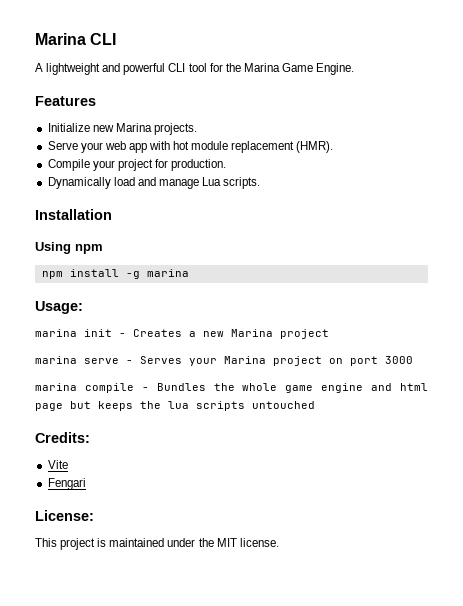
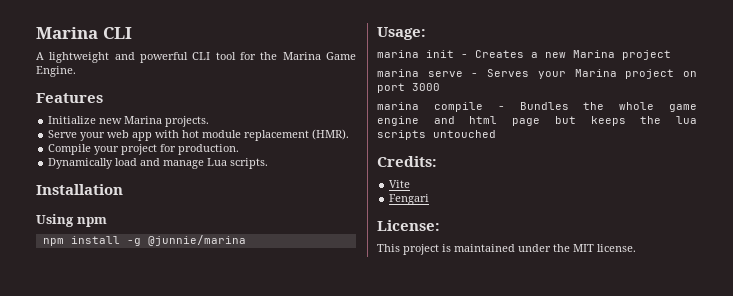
- npm install -g marina
+ npm install -g @junnie/marina

